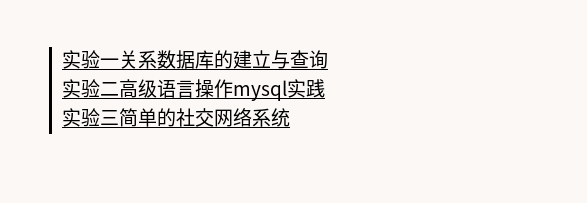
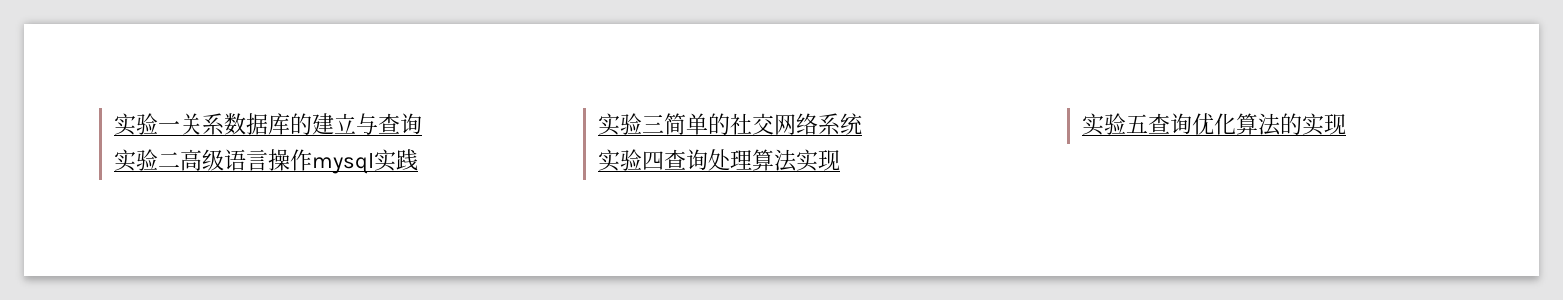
+ 实验四查询处理算法实现
+ 实验五查询优化算法的实现

